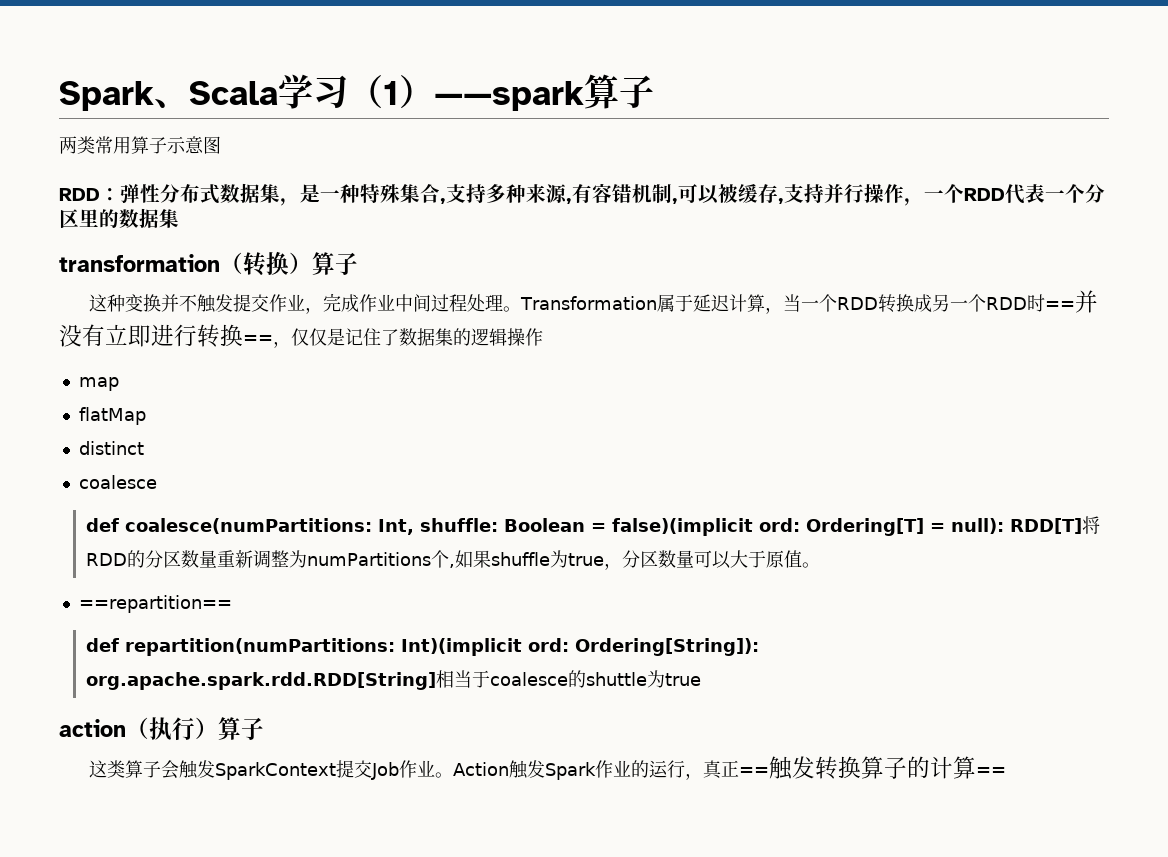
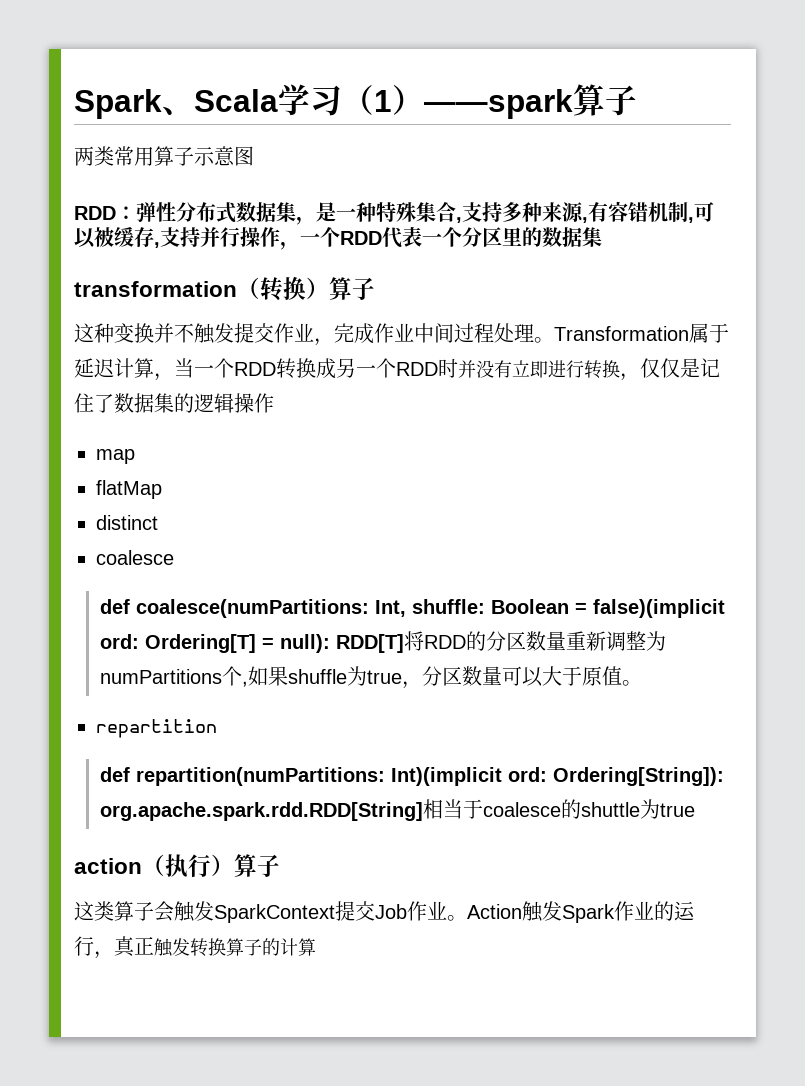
- Transformation属于延迟计算，当一个RDD转换成另一个RDD时==并没有立即进行转换==，仅仅是记住了数据集的逻辑操作
+ Transformation属于延迟计算，当一个RDD转换成另一个RDD时并没有立即进行转换，仅仅是记住了数据集的逻辑操作
- ==repartition==
+ repartition
- Action触发Spark作业的运行，真正==触发转换算子的计算==
+ Action触发Spark作业的运行，真正触发转换算子的计算

